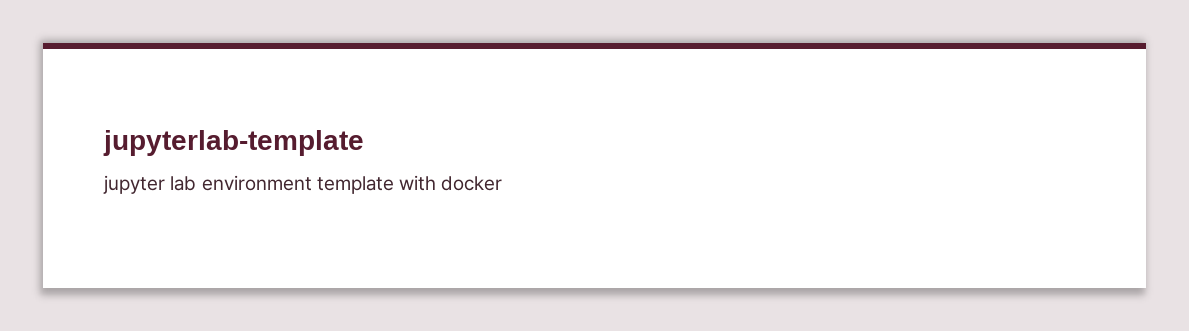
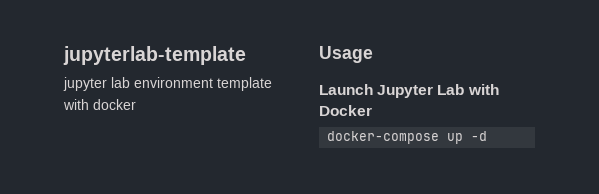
+ Usage
+ Launch Jupyter Lab with Docker
+ docker-compose up -d

